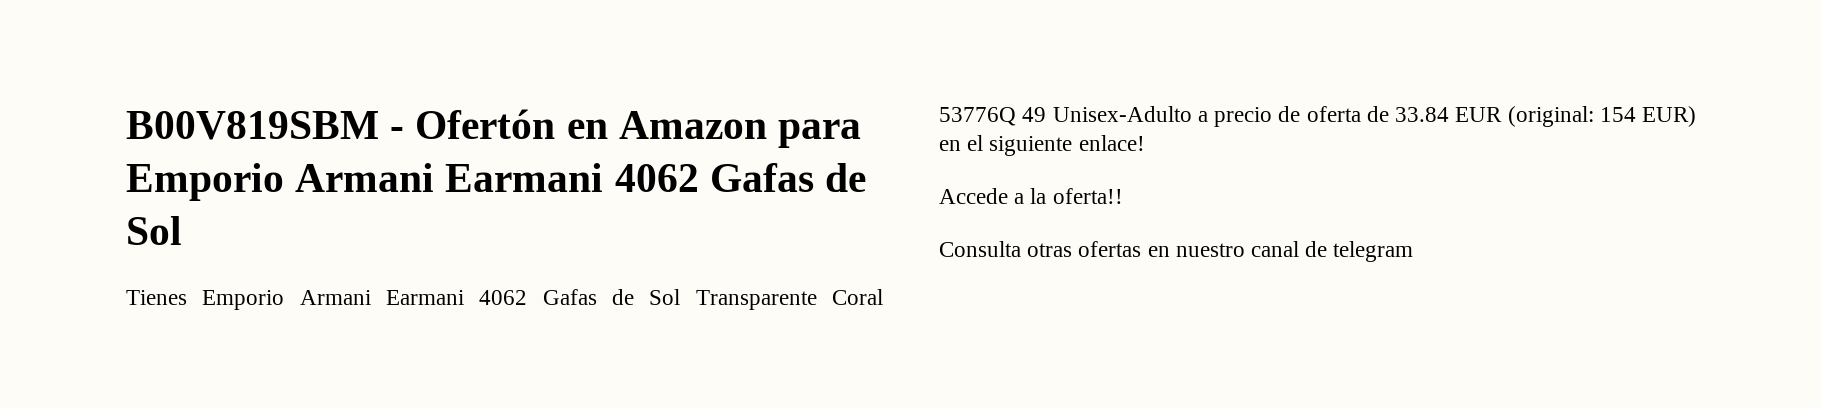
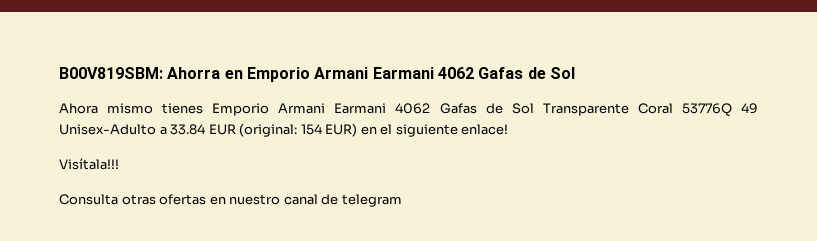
- B00V819SBM - Ofertón en Amazon para Emporio Armani Earmani 4062 Gafas de Sol
+ B00V819SBM: Ahorra en Emporio Armani Earmani 4062 Gafas de Sol
- Tienes Emporio Armani Earmani 4062 Gafas de Sol Transparente Coral 53776Q 49 Unisex-Adulto a precio de oferta de 33.84 EUR (original: 154 EUR) en el siguiente enlace!
+ Ahora mismo tienes Emporio Armani Earmani 4062 Gafas de Sol Transparente Coral 53776Q 49 Unisex-Adulto a 33.84 EUR (original: 154 EUR) en el siguiente enlace!
- Accede a la oferta!!
+ Visítala!!!

